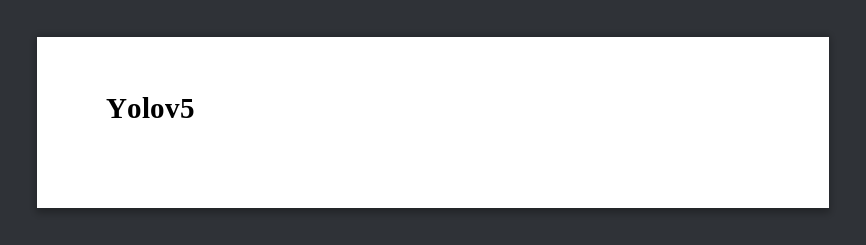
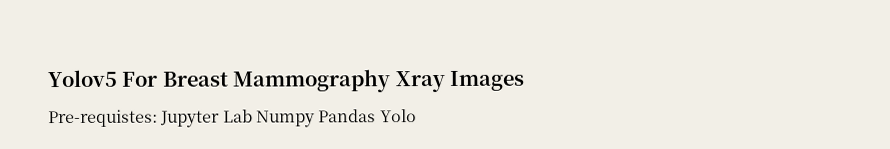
- Yolov5
+ Yolov5 For Breast Mammography Xray Images
+ Pre-requistes: Jupyter Lab Numpy Pandas Yolo

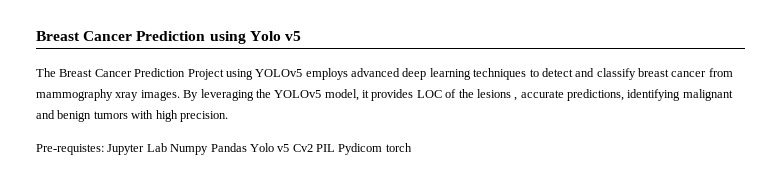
- Yolov5 For Breast Mammography Xray Images
+ Breast Cancer Prediction using Yolo v5
+ The Breast Cancer Prediction Project using YOLOv5 employs advanced deep learning techniques to detect and classify breast cancer from mammography xray images. By leveraging the YOLOv5 model, it provides LOC of the lesions , accurate predictions, identifying malignant and benign tumors with high precision.
- Pre-requistes: Jupyter Lab Numpy Pandas Yolo
+ Pre-requistes: Jupyter Lab Numpy Pandas Yolo v5 Cv2 PIL Pydicom torch

